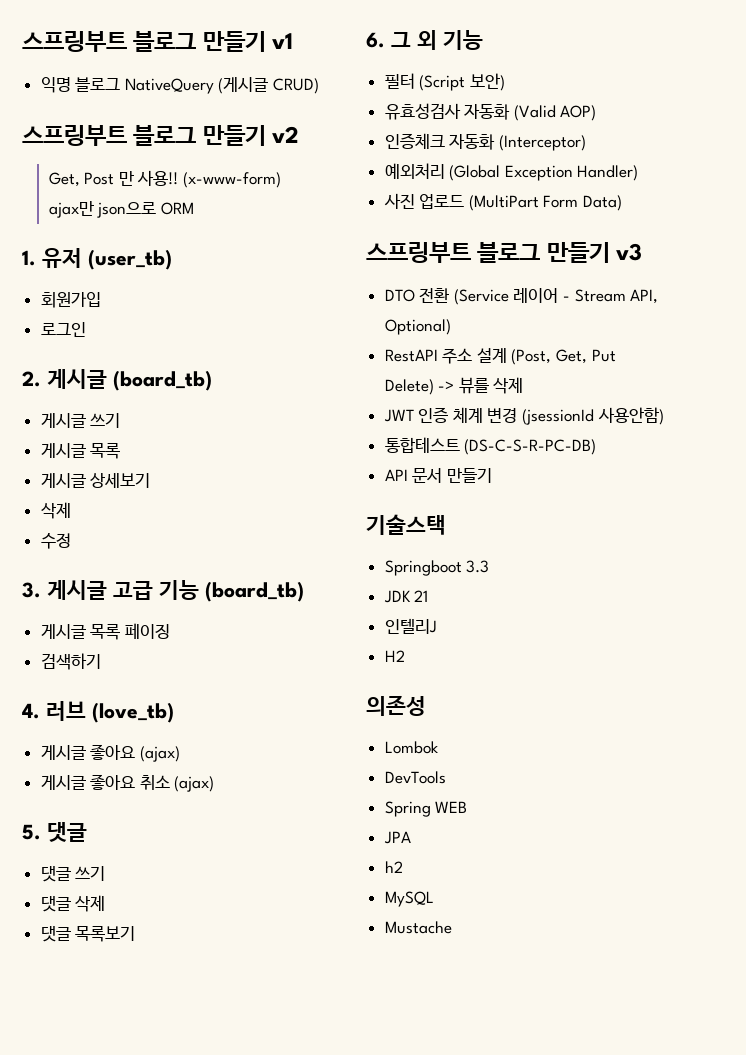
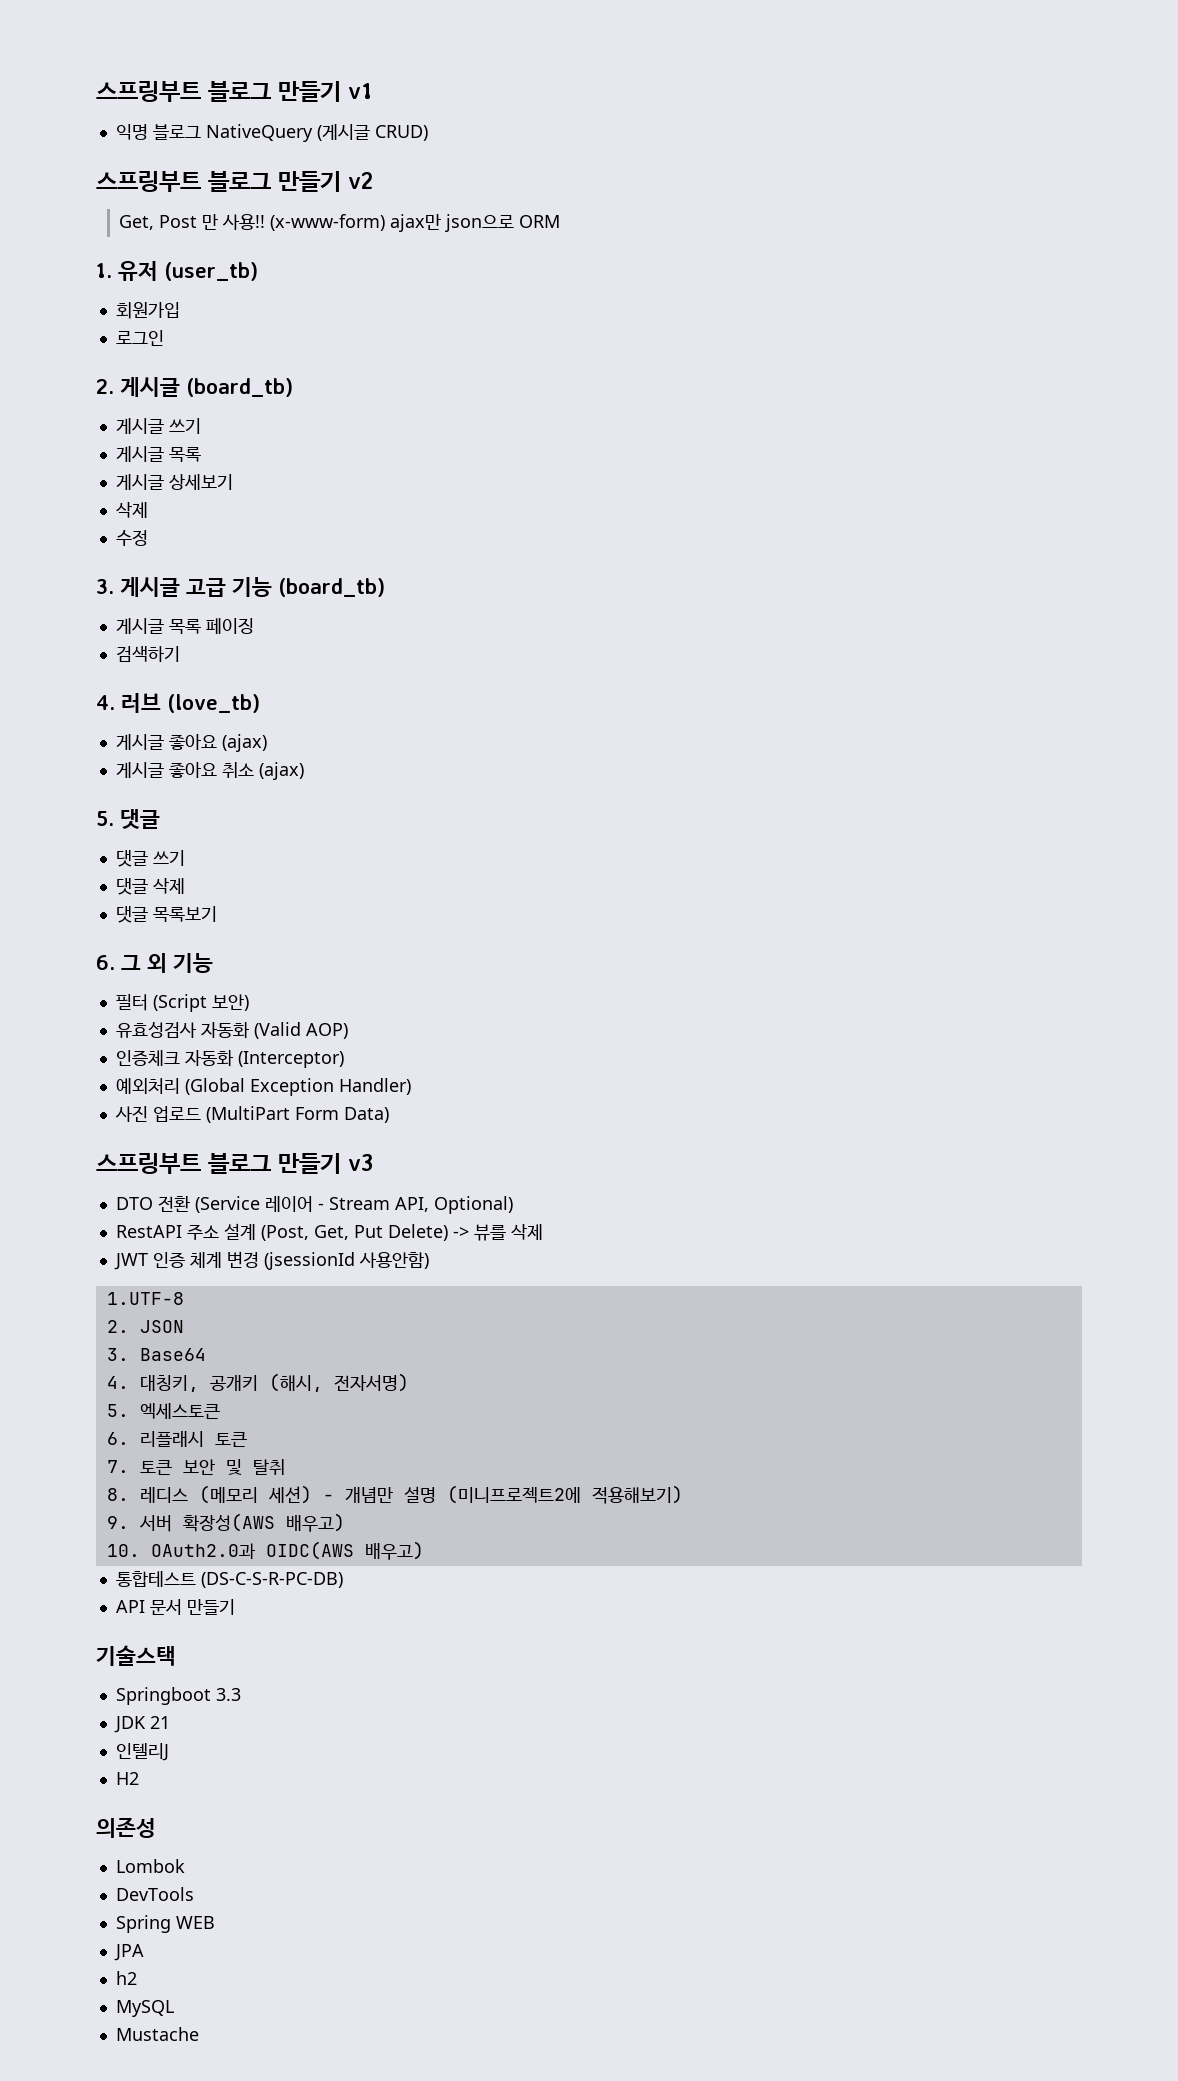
+ 1.UTF-8
+ 2. JSON
+ 3. Base64
+ 4. 대칭키, 공개키 (해시, 전자서명)
+ 5. 엑세스토큰
+ 6. 리플래시 토큰
+ 7. 토큰 보안 및 탈취
+ 8. 레디스 (메모리 세션) - 개념만 설명 (미니프로젝트2에 적용해보기)
+ 9. 서버 확장성(AWS 배우고)
+ 10. OAuth2.0과 OIDC(AWS 배우고)

